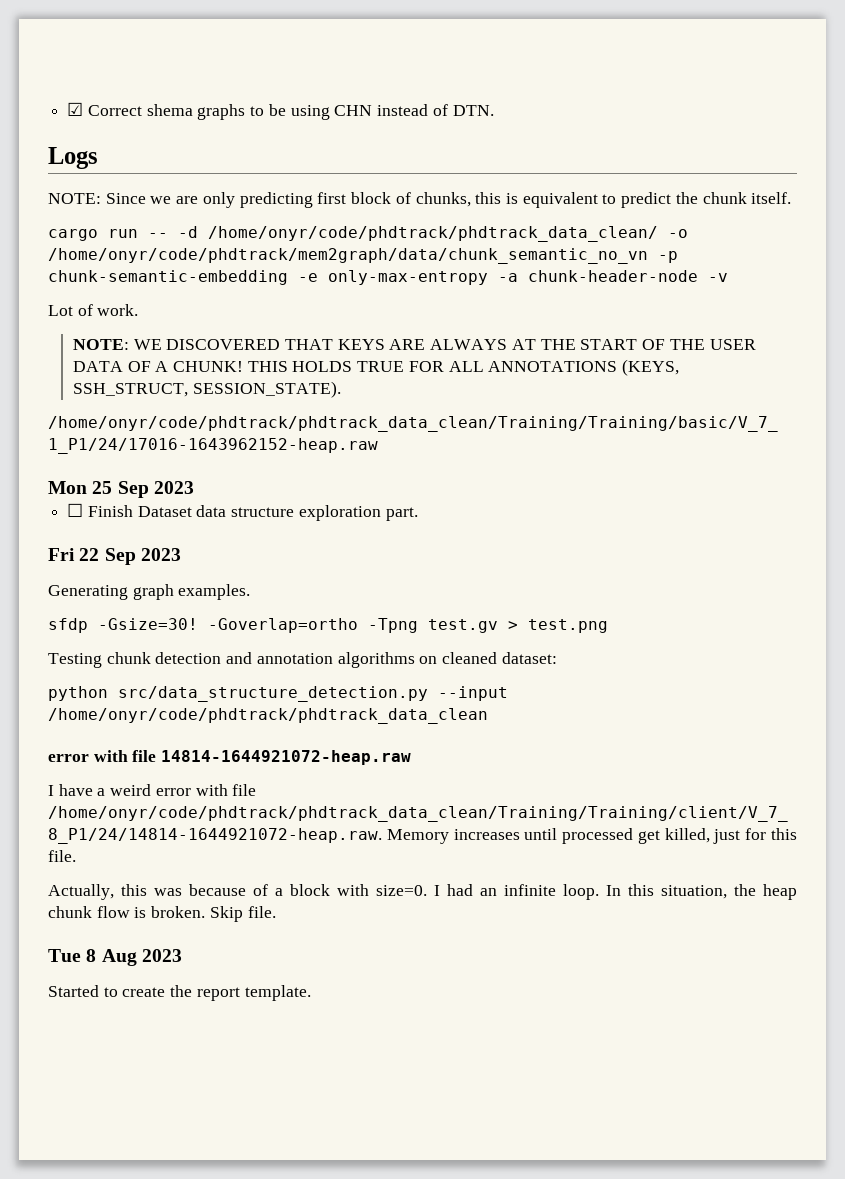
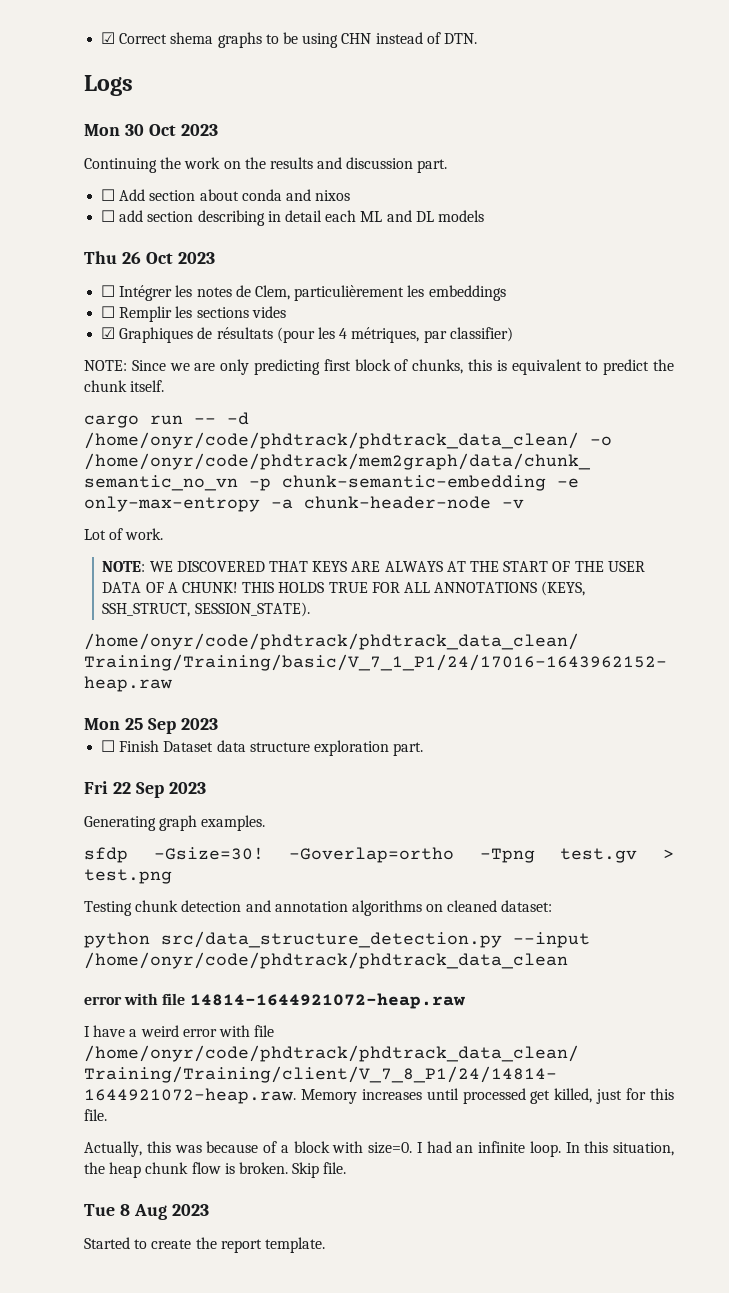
+ Mon 30 Oct 2023
+ Continuing the work on the results and discussion part.
+ ☐ Add section about conda and nixos
+ ☐ add section describing in detail each ML and DL models
+ Thu 26 Oct 2023
+ ☐ Intégrer les notes de Clem, particulièrement les embeddings
+ ☐ Remplir les sections vides
+ ☑ Graphiques de résultats (pour les 4 métriques, par classifier)

